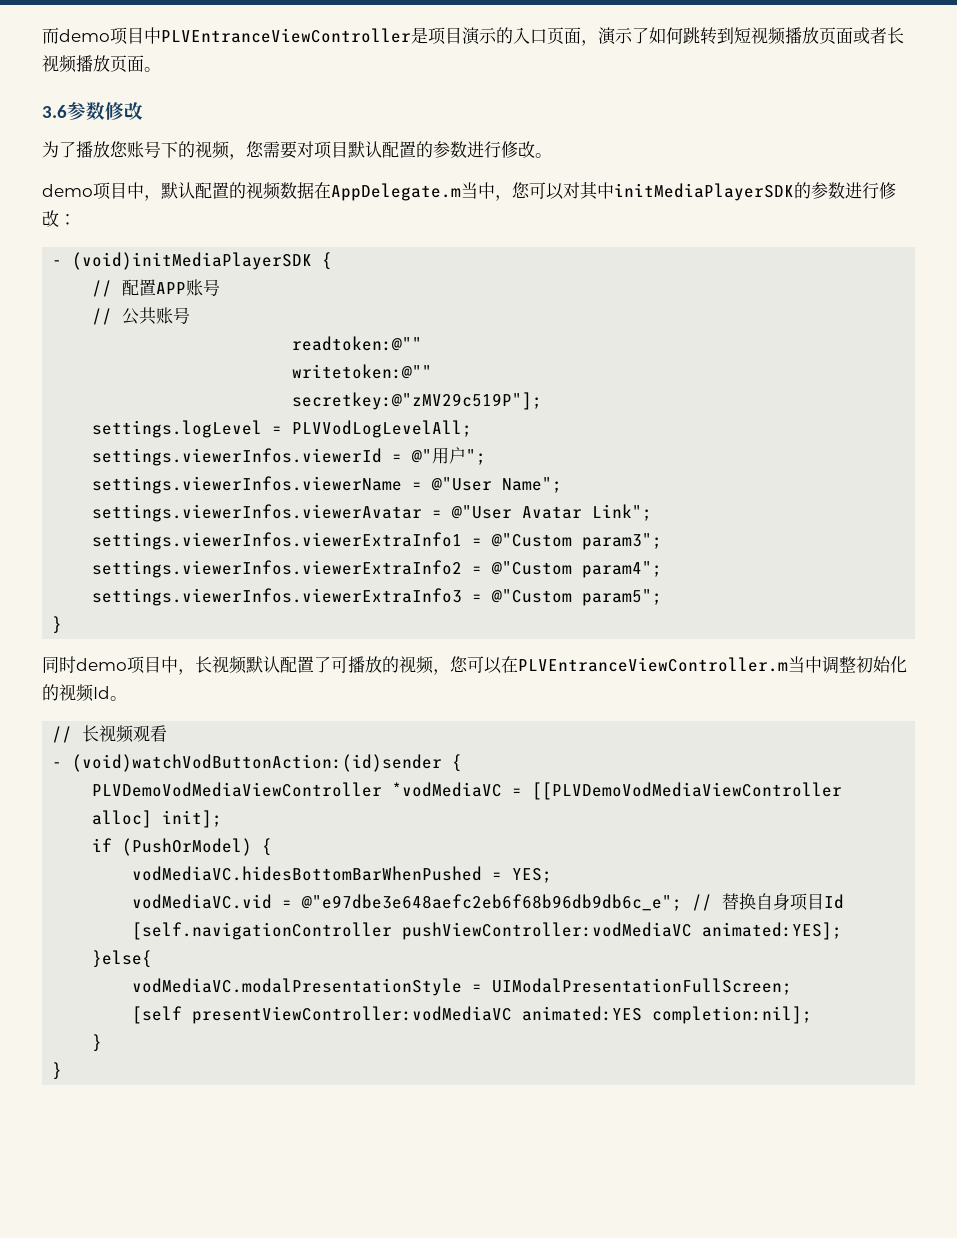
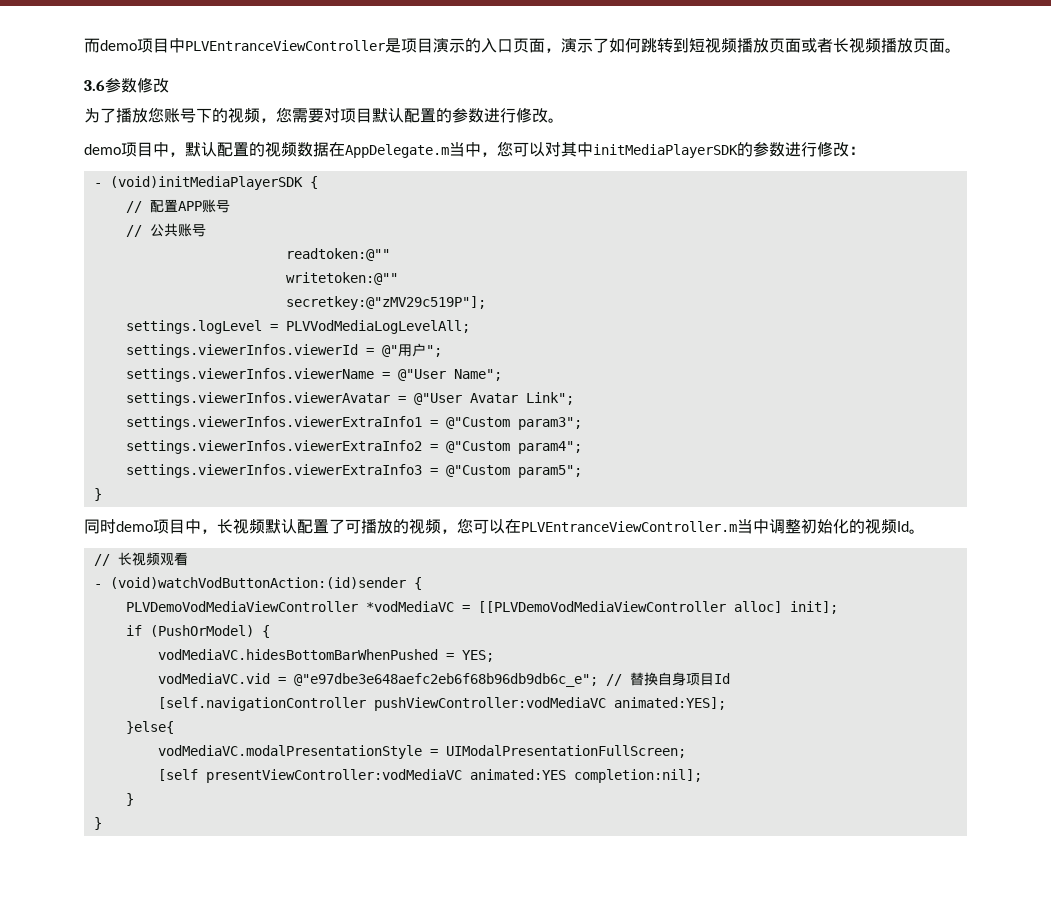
- settings.logLevel = PLVVodLogLevelAll;
+ settings.logLevel = PLVVodMediaLogLevelAll;

